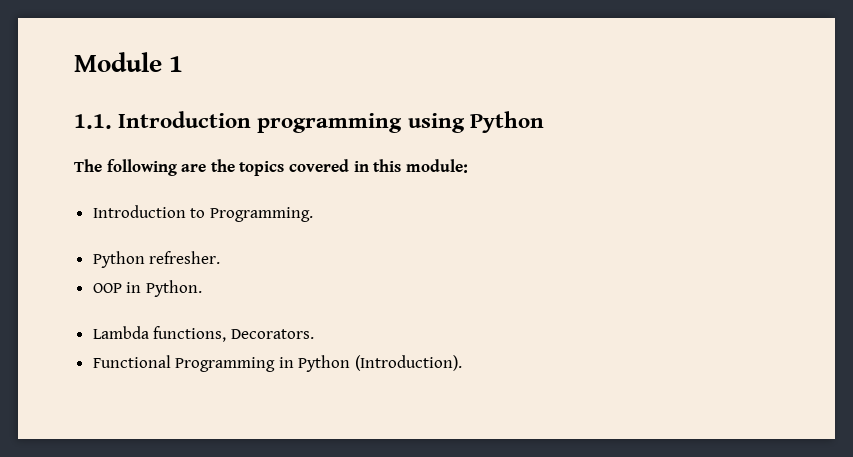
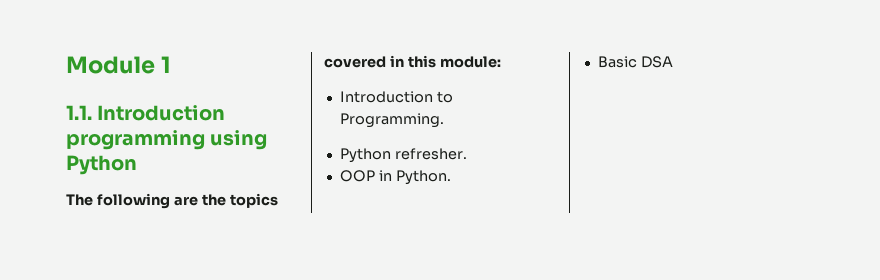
- Lambda functions, Decorators.
- Functional Programming in Python (Introduction).
+ Basic DSA

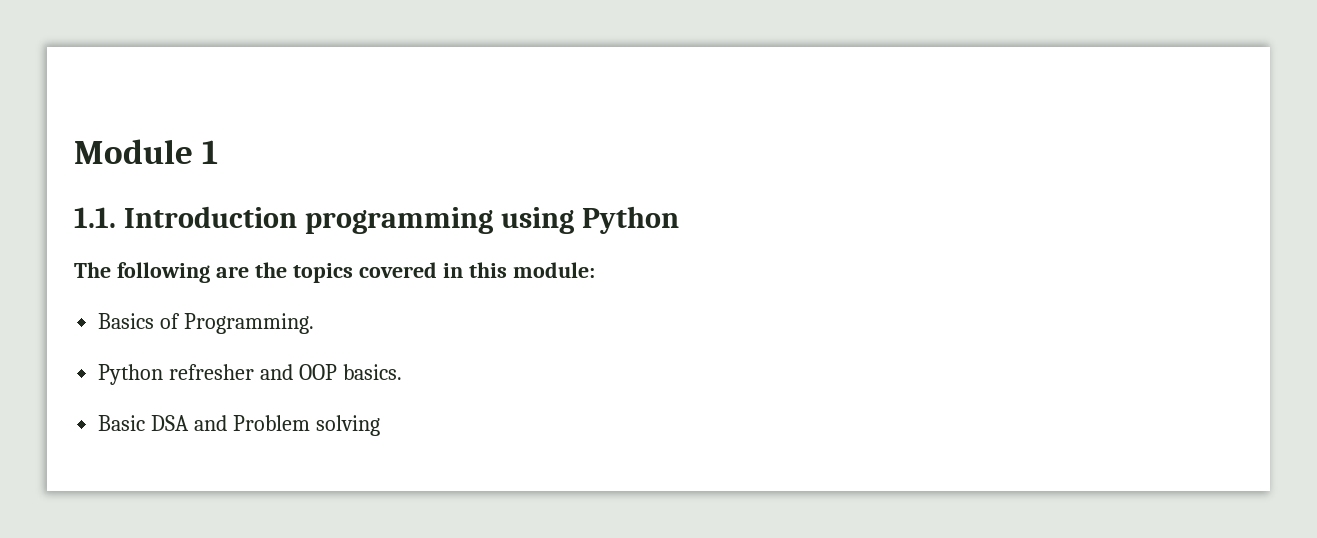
- Introduction to Programming.
+ Basics of Programming.
- Python refresher.
- OOP in Python.
+ Python refresher and OOP basics.
- Basic DSA
+ Basic DSA and Problem solving

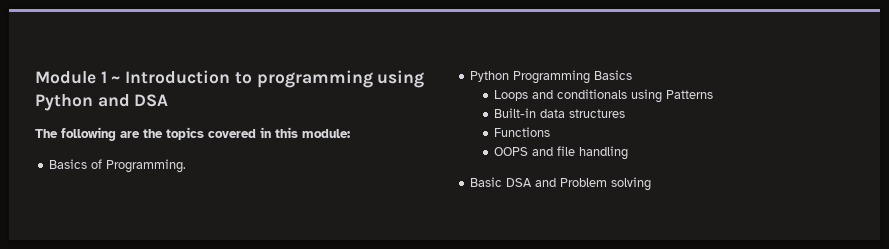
- Module 1
- 1.1. Introduction programming using Python
+ Module 1 ~ Introduction to programming using Python and DSA
- Python refresher and OOP basics.
+ Python Programming Basics
+ Loops and conditionals using Patterns
+ Built-in data structures
+ Functions
+ OOPS and file handling

